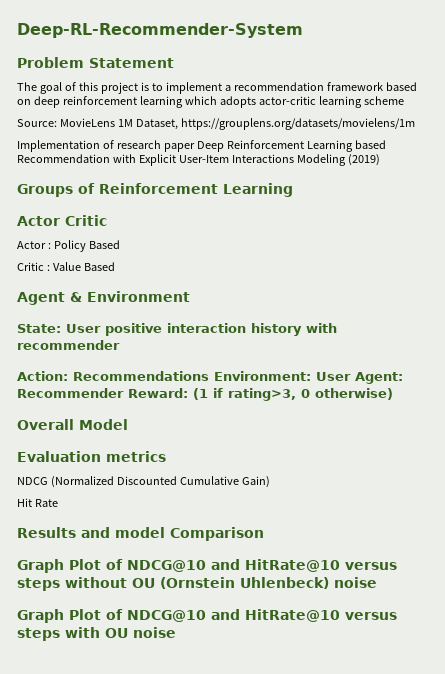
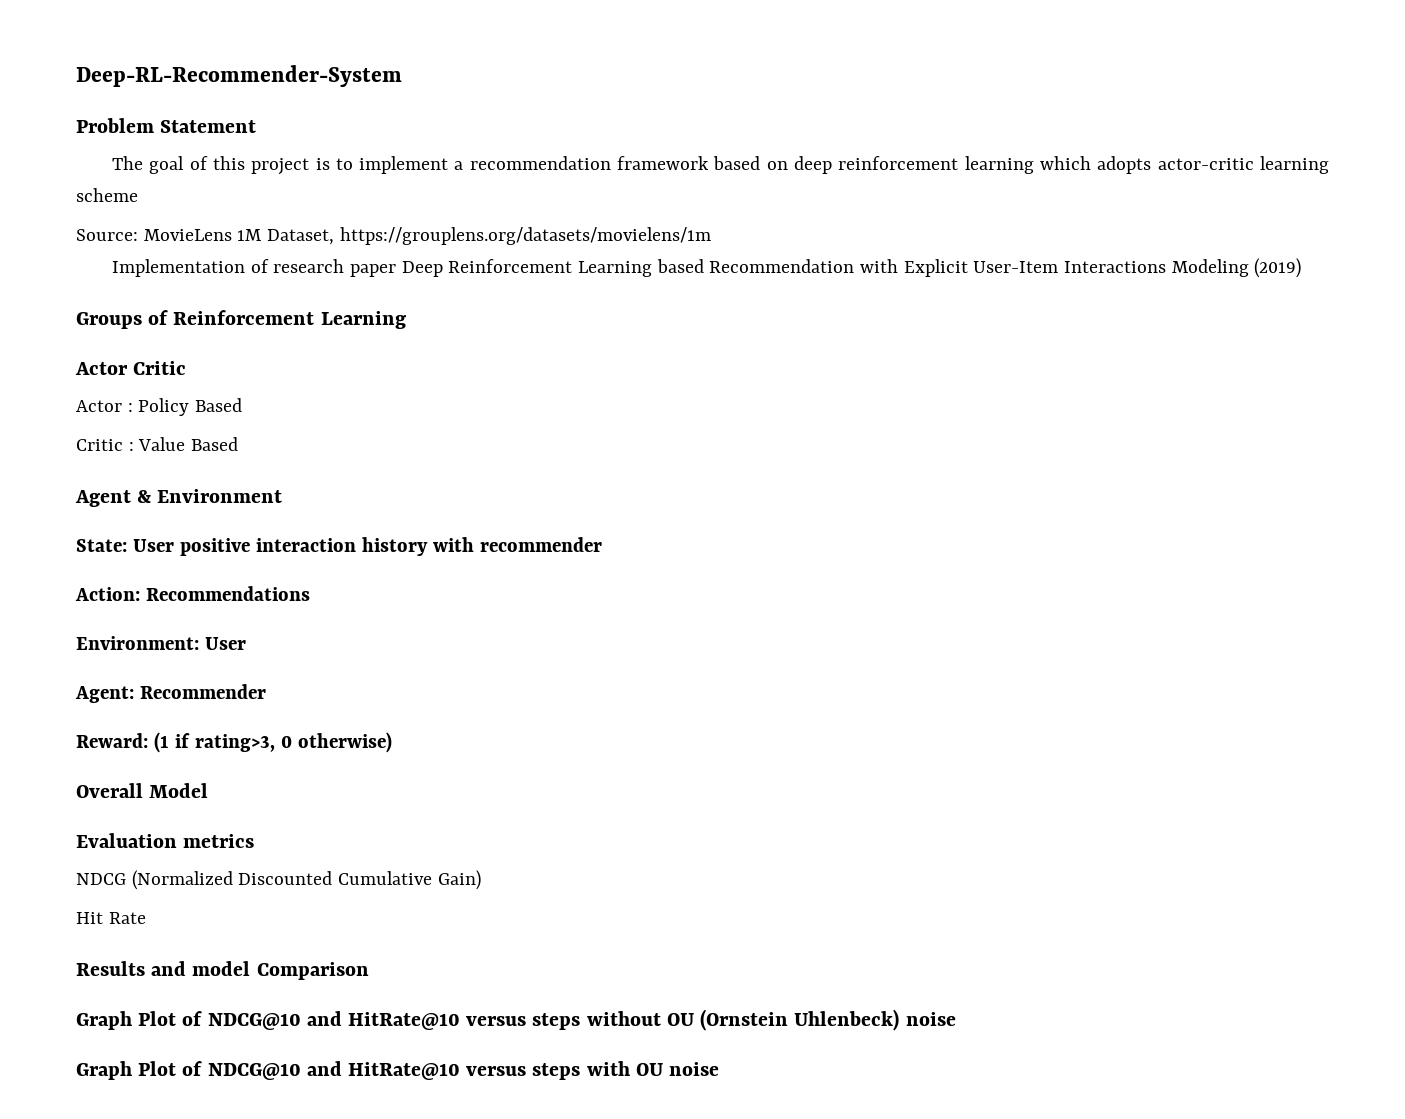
- Action: Recommendations Environment: User Agent: Recommender Reward: (1 if rating>3, 0 otherwise)
+ Action: Recommendations
+ Environment: User
+ Agent: Recommender
+ Reward: (1 if rating>3, 0 otherwise)

